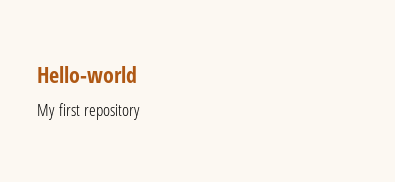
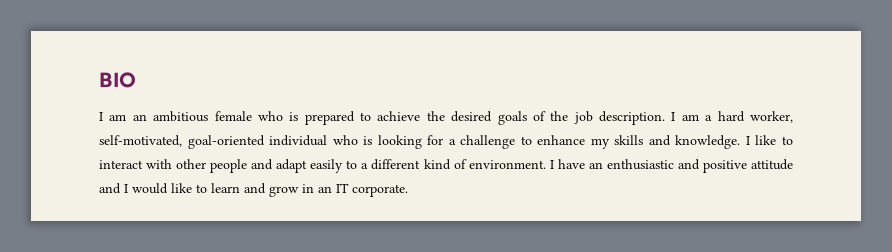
- Hello-world
- My first repository
+ BIO
+ I am an ambitious female who is prepared to achieve the desired goals of the job description. I am a hard worker, self-motivated, goal-oriented individual who is looking for a challenge to enhance my skills and knowledge. I like to interact with other people and adapt easily to a different kind of environment. I have an enthusiastic and positive attitude and I would like to learn and grow in an IT corporate.

